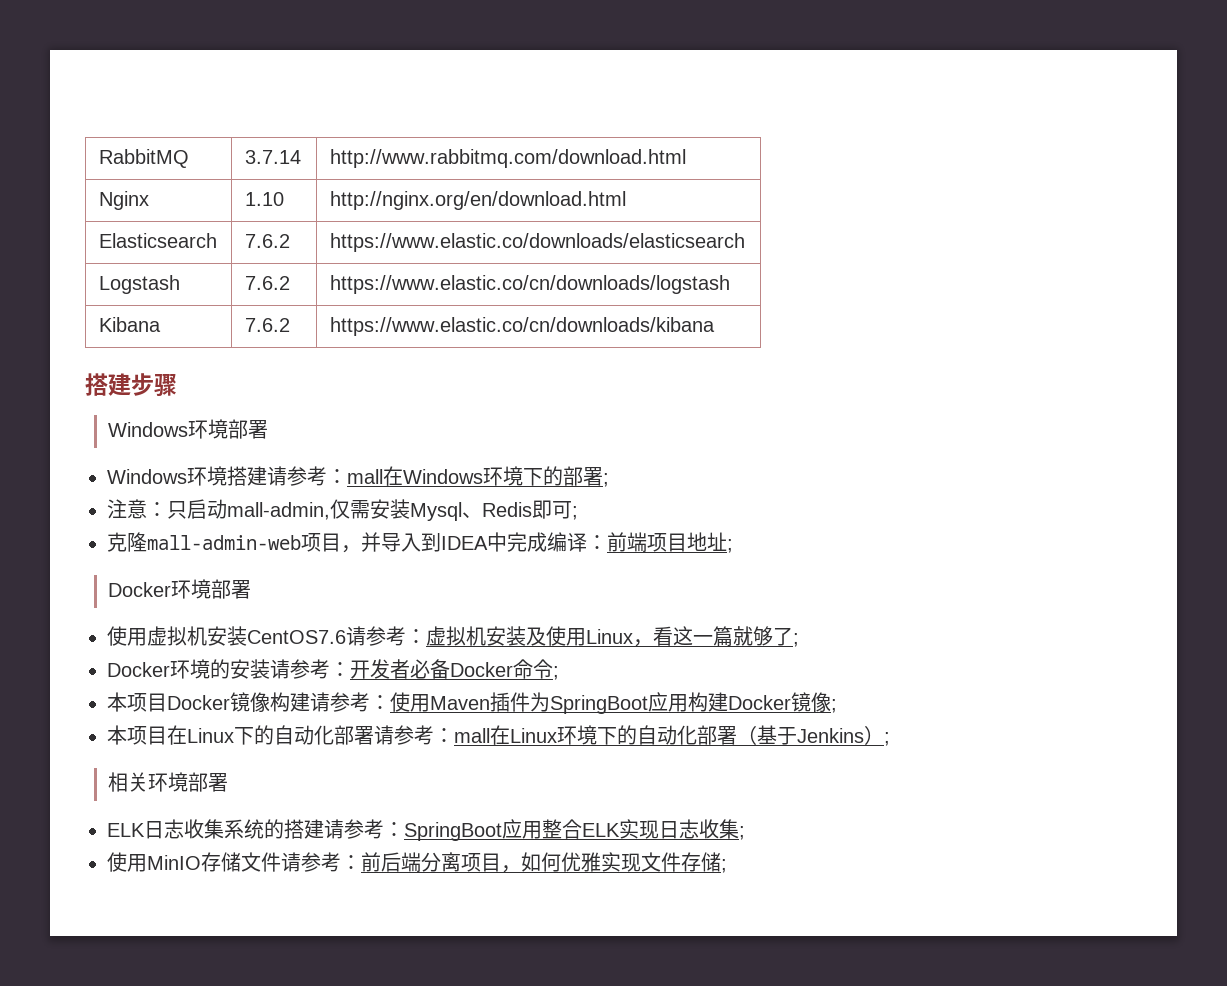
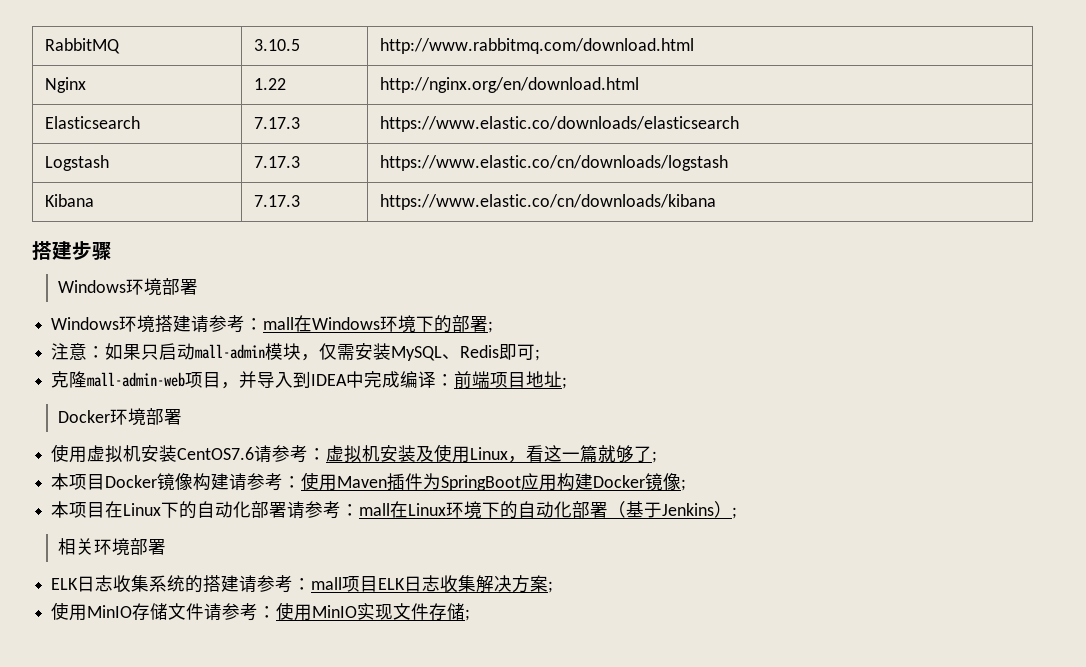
- RabbitMQ | 3.7.14 | http://www.rabbitmq.com/download.html
+ RabbitMQ | 3.10.5 | http://www.rabbitmq.com/download.html
- Nginx | 1.10 | http://nginx.org/en/download.html
+ Nginx | 1.22 | http://nginx.org/en/download.html
- Elasticsearch | 7.6.2 | https://www.elastic.co/downloads/elasticsearch
+ Elasticsearch | 7.17.3 | https://www.elastic.co/downloads/elasticsearch
- Logstash | 7.6.2 | https://www.elastic.co/cn/downloads/logstash
+ Logstash | 7.17.3 | https://www.elastic.co/cn/downloads/logstash
- Kibana | 7.6.2 | https://www.elastic.co/cn/downloads/kibana
+ Kibana | 7.17.3 | https://www.elastic.co/cn/downloads/kibana
- 注意：只启动mall-admin,仅需安装Mysql、Redis即可;
+ 注意：如果只启动mall-admin模块，仅需安装MySQL、Redis即可;
- Docker环境的安装请参考：开发者必备Docker命令;
- ELK日志收集系统的搭建请参考：SpringBoot应用整合ELK实现日志收集;
+ ELK日志收集系统的搭建请参考：mall项目ELK日志收集解决方案;
- 使用MinIO存储文件请参考：前后端分离项目，如何优雅实现文件存储;
+ 使用MinIO存储文件请参考：使用MinIO实现文件存储;

